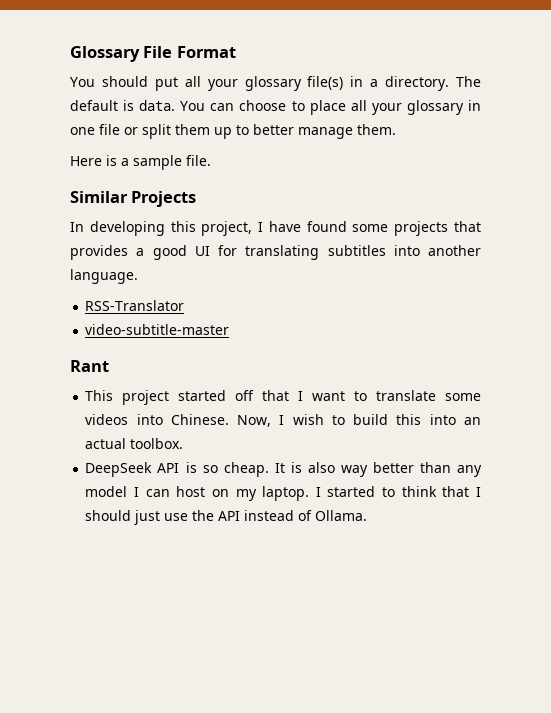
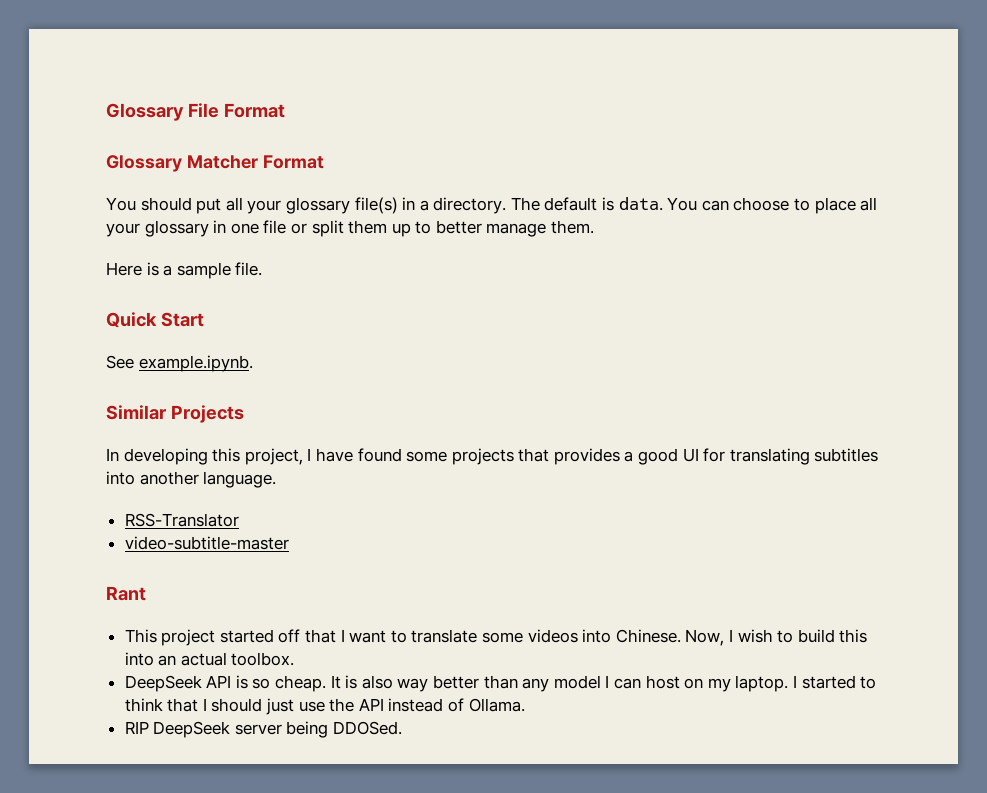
+ Glossary Matcher Format
+ Quick Start
+ See example.ipynb.
+ RIP DeepSeek server being DDOSed.

